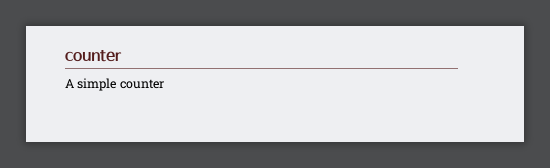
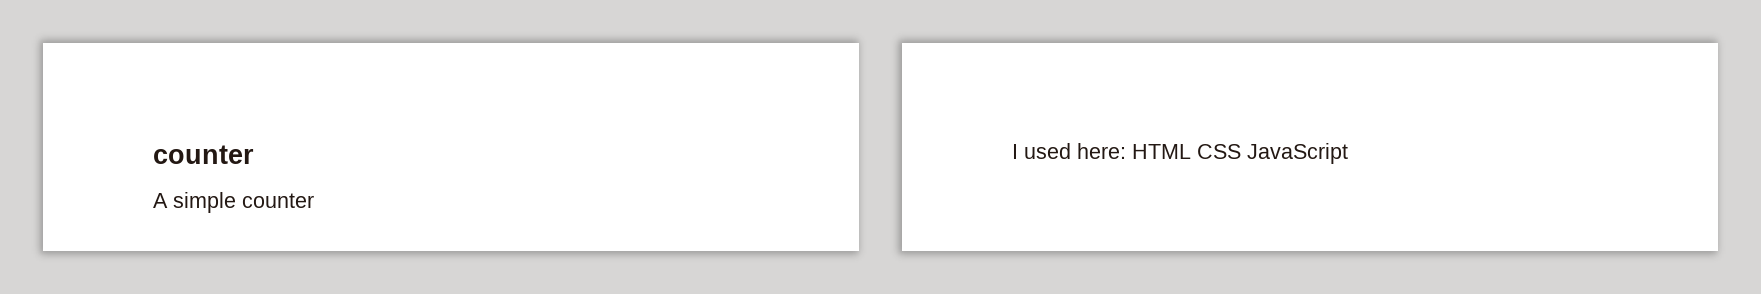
+ I used here: HTML CSS JavaScript

